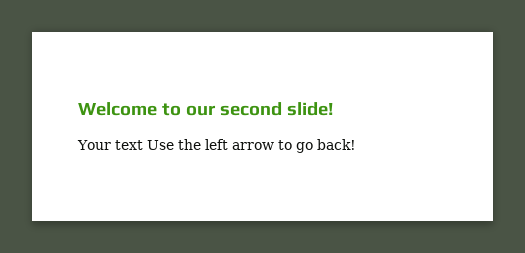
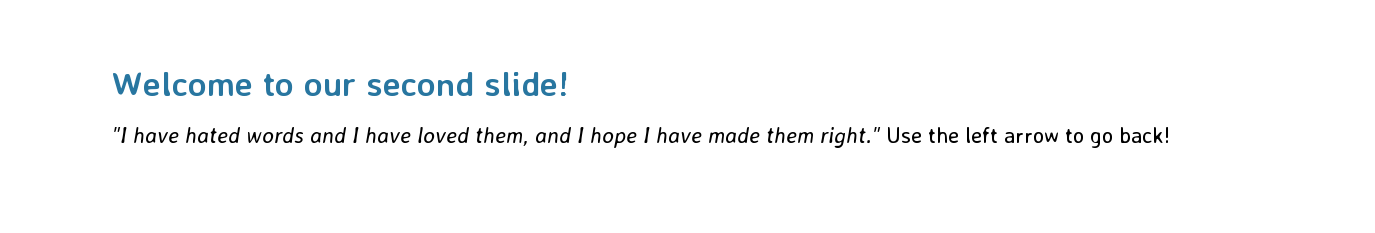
- Your text Use the left arrow to go back!
+ "I have hated words and I have loved them, and I hope I have made them right." Use the left arrow to go back!

